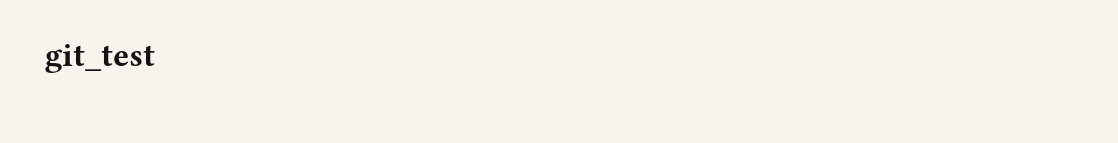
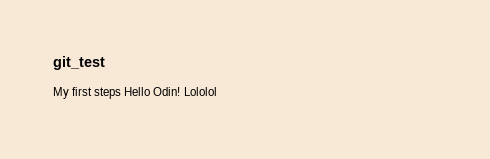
+ My first steps Hello Odin! Lololol

